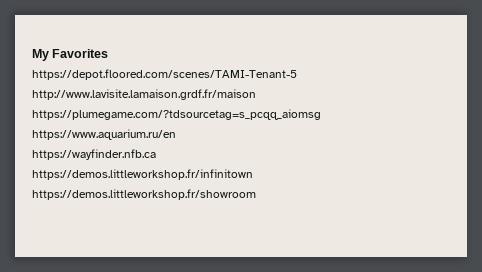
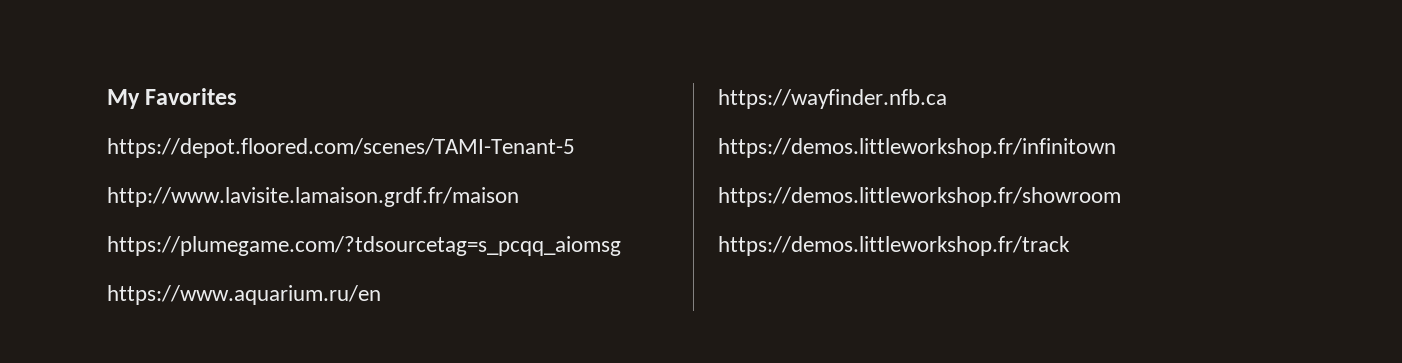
+ https://demos.littleworkshop.fr/track

